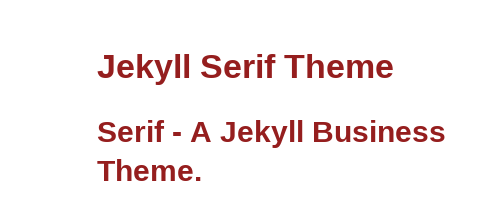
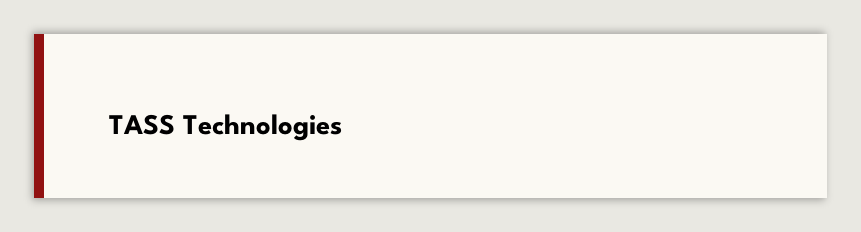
- Jekyll Serif Theme
- Serif - A Jekyll Business Theme.
+ TASS Technologies

